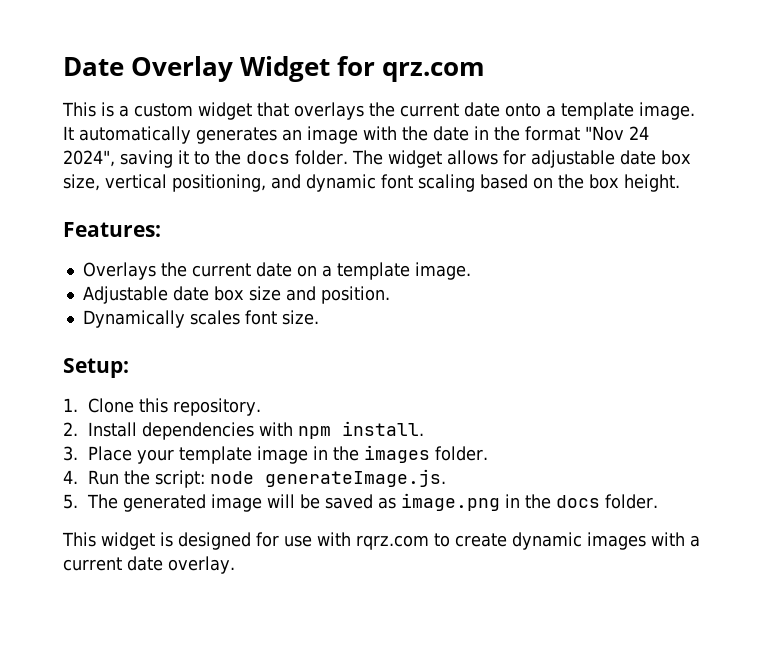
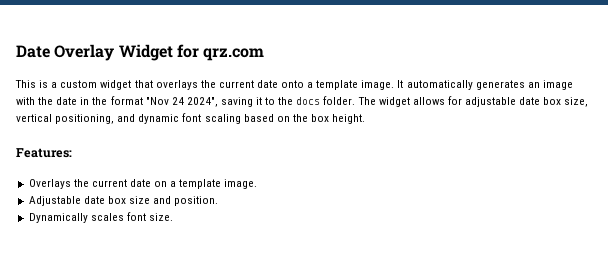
- Setup:
- 1. Clone this repository.
- 2. Install dependencies with npm install.
- 3. Place your template image in the images folder.
- 4. Run the script: node generateImage.js.
- 5. The generated image will be saved as image.png in the docs folder.
- This widget is designed for use with rqrz.com to create dynamic images with a current date overlay.

